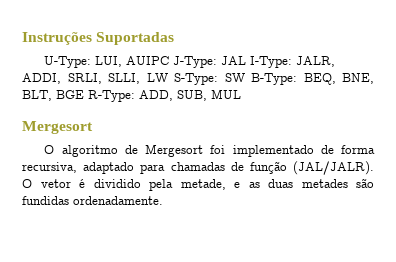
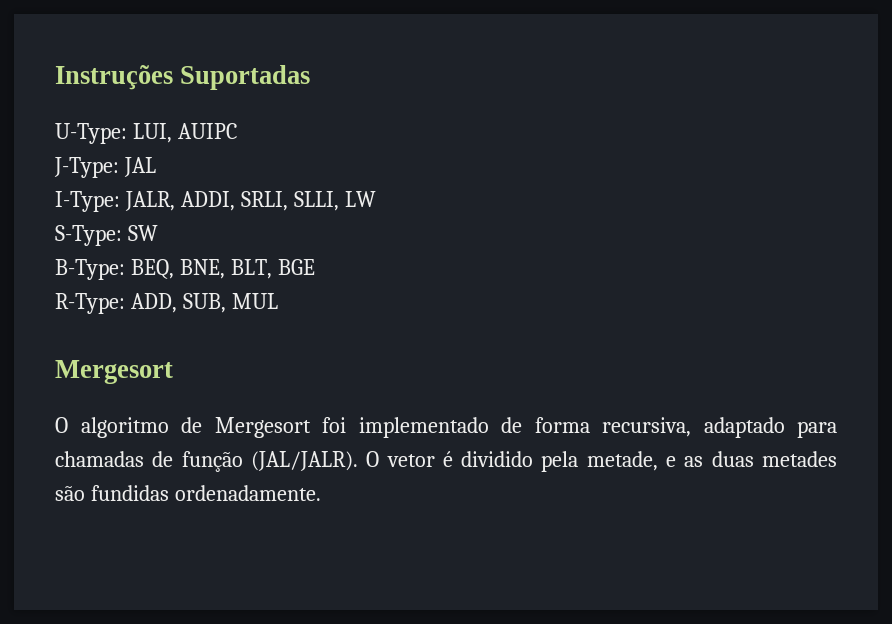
- U-Type: LUI, AUIPC J-Type: JAL I-Type: JALR, ADDI, SRLI, SLLI, LW S-Type: SW B-Type: BEQ, BNE, BLT, BGE R-Type: ADD, SUB, MUL
+ U-Type: LUI, AUIPC
+ J-Type: JAL
+ I-Type: JALR, ADDI, SRLI, SLLI, LW
+ S-Type: SW
+ B-Type: BEQ, BNE, BLT, BGE
+ R-Type: ADD, SUB, MUL

